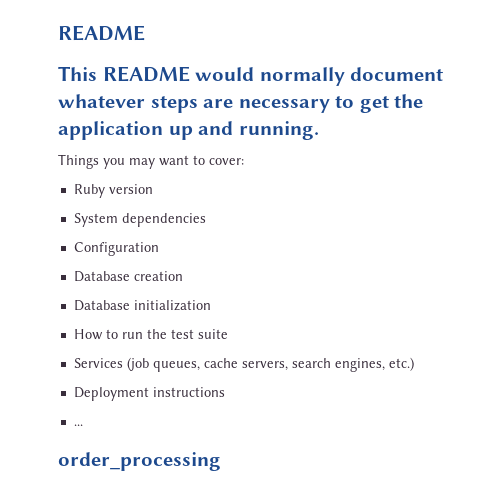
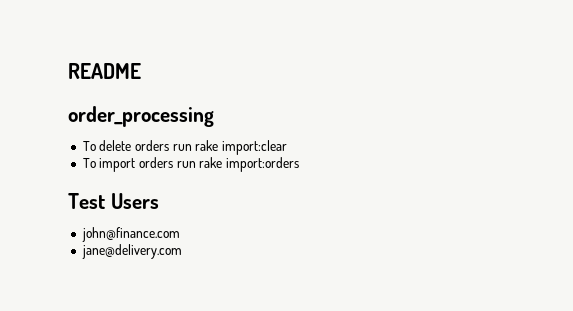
- This README would normally document whatever steps are necessary to get the application up and running.
- Things you may want to cover:
- Ruby version
- System dependencies
- Configuration
- Database creation
- Database initialization
- How to run the test suite
- Services (job queues, cache servers, search engines, etc.)
- Deployment instructions
- ...
  order_processing
+ To delete orders run rake import:clear
+ To import orders run rake import:orders
+ Test Users
+ john@finance.com
+ jane@delivery.com

